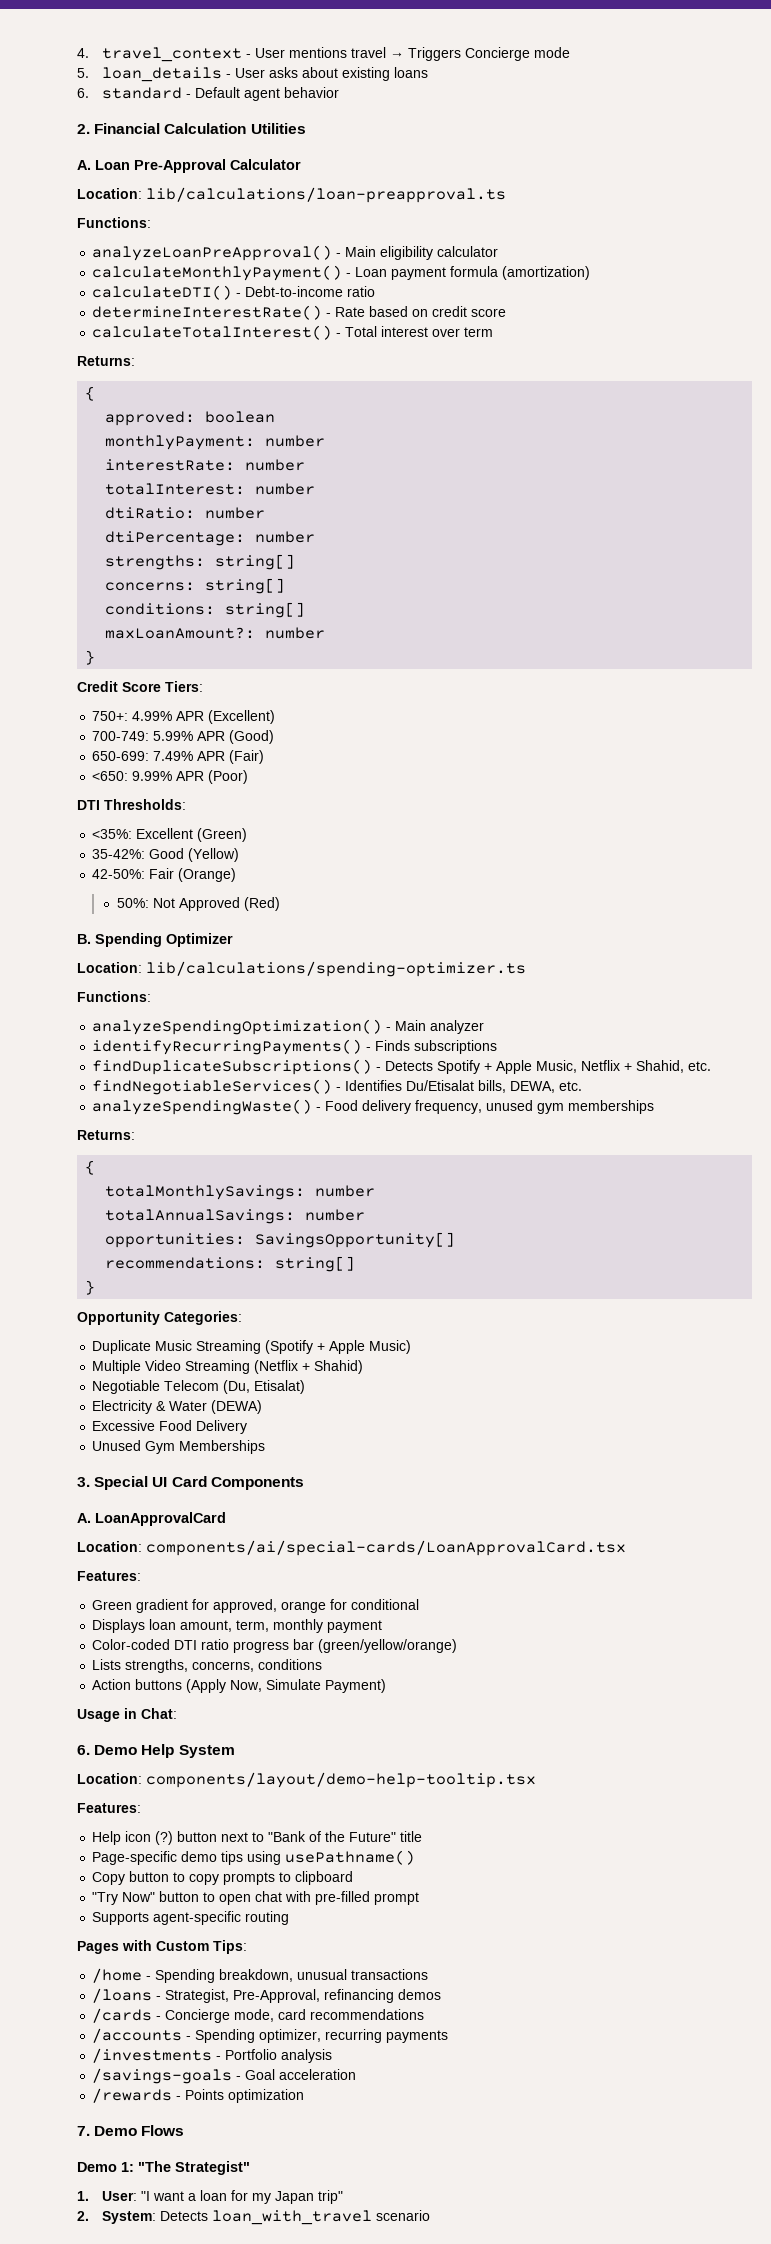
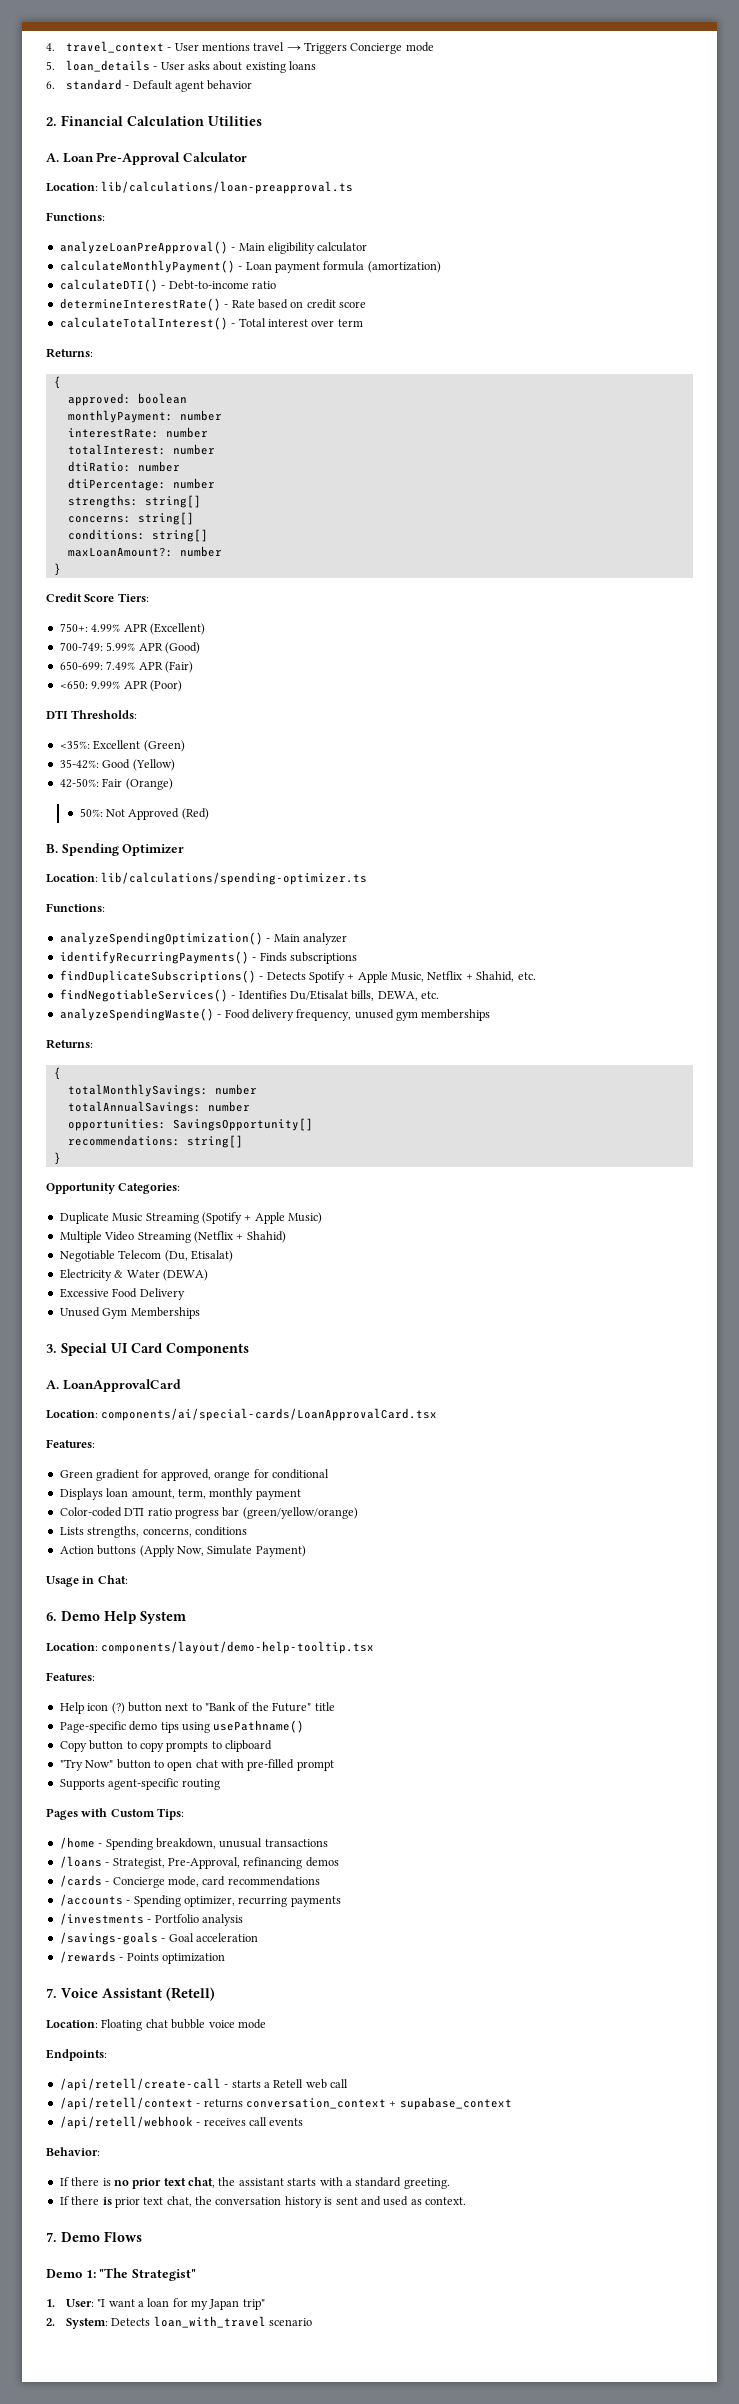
+ 7. Voice Assistant (Retell)
+ Location: Floating chat bubble voice mode
+ Endpoints:
+ /api/retell/create-call - starts a Retell web call
+ /api/retell/context - returns conversation_context + supabase_context
+ /api/retell/webhook - receives call events
+ Behavior:
+ If there is no prior text chat, the assistant starts with a standard greeting.
+ If there is prior text chat, the conversation history is sent and used as context.

